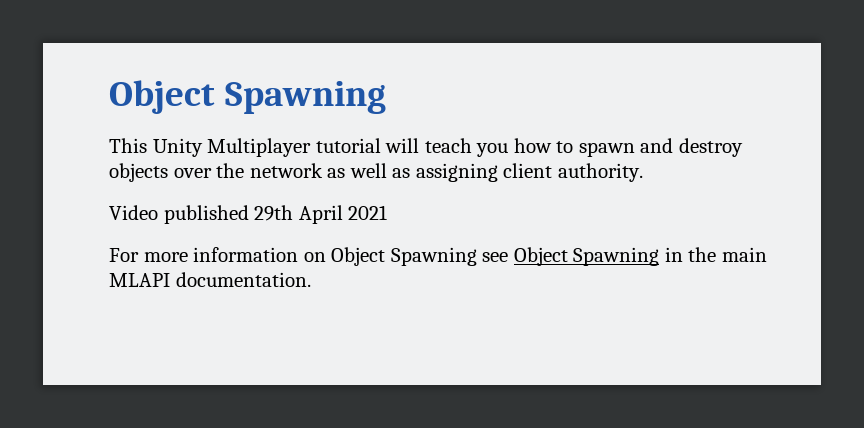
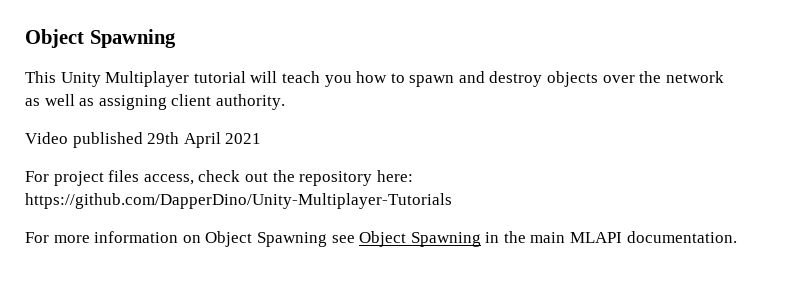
+ For project files access, check out the repository here: https://github.com/DapperDino/Unity-Multiplayer-Tutorials

